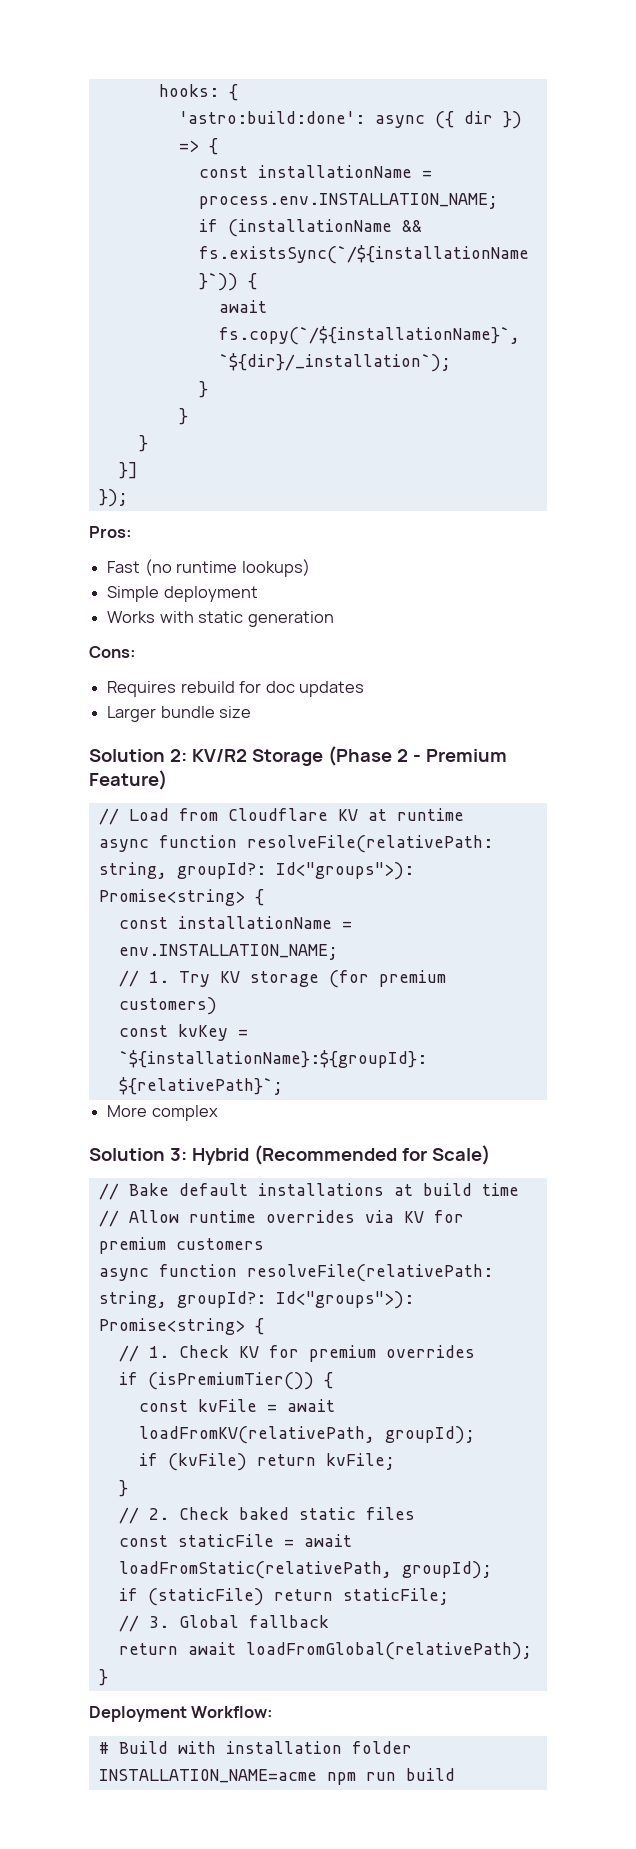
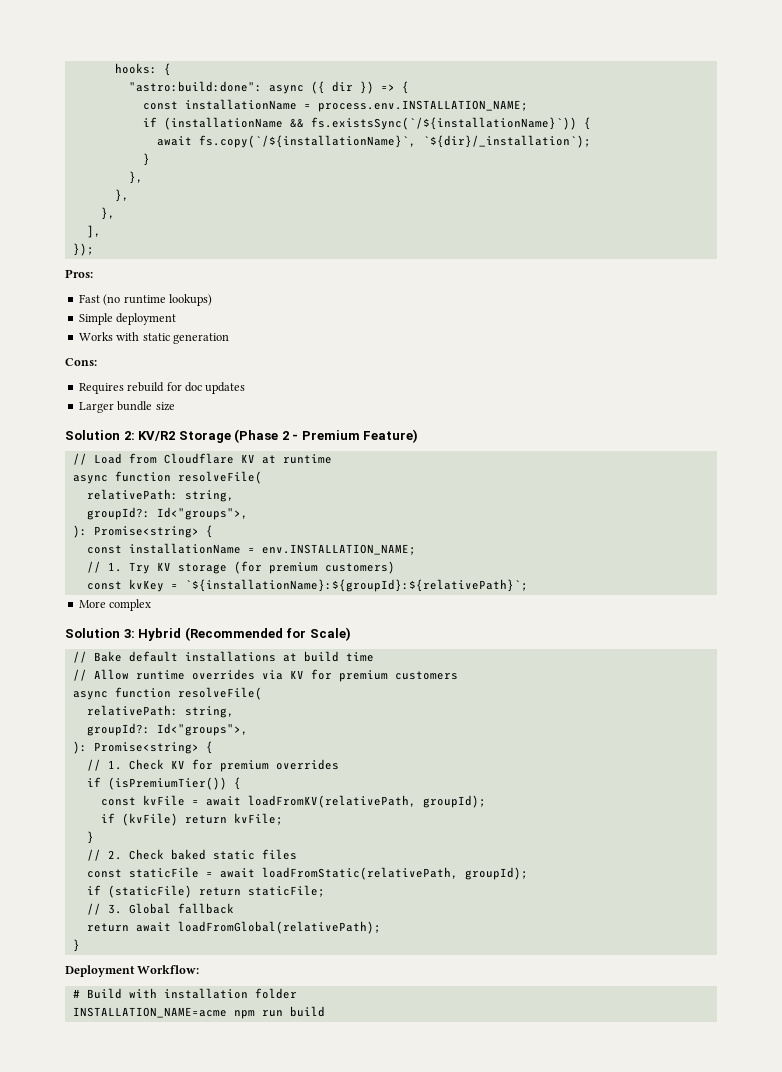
- 'astro:build:done': async ({ dir }) => {
+ "astro:build:done": async ({ dir }) => {
  await fs.copy(`/${installationName}`, `${dir}/_installation`);
  }
- }
- }
- }]
+ },
+ },
+ },
+ ],
  // Load from Cloudflare KV at runtime
- async function resolveFile(relativePath: string, groupId?: Id<"groups">): Promise<string> {
+ async function resolveFile(
+ relativePath: string,
+ groupId?: Id<"groups">,
+ ): Promise<string> {
  // Allow runtime overrides via KV for premium customers
- async function resolveFile(relativePath: string, groupId?: Id<"groups">): Promise<string> {
+ async function resolveFile(
+ relativePath: string,
+ groupId?: Id<"groups">,
+ ): Promise<string> {

